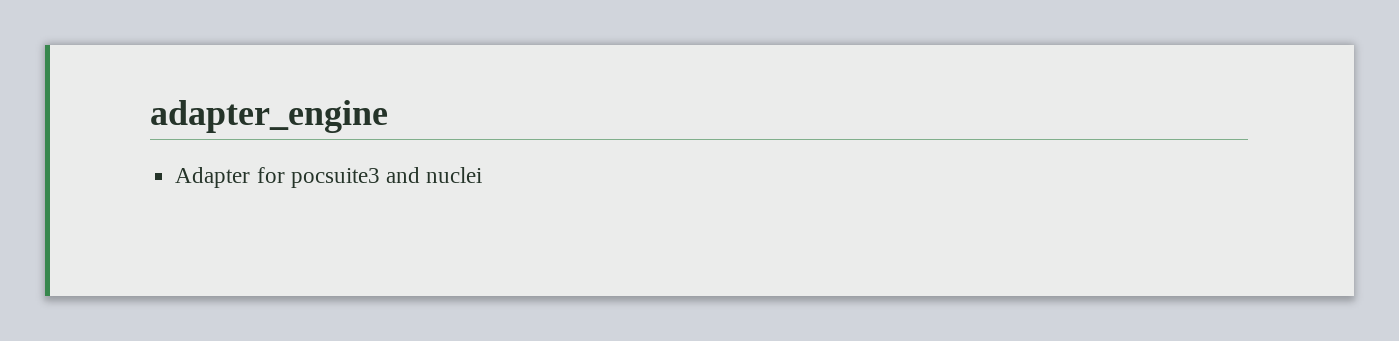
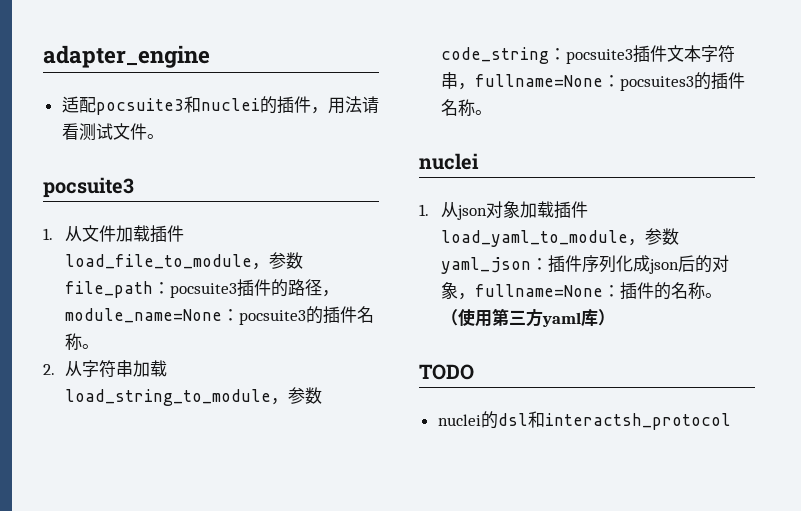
- Adapter for pocsuite3 and nuclei
+ 适配pocsuite3和nuclei的插件，用法请看测试文件。
+ pocsuite3
+ 1.从文件加载插件load_file_to_module，参数file_path：pocsuite3插件的路径，module_name=None：pocsuite3的插件名称。
+ 2.从字符串加载load_string_to_module，参数code_string：pocsuite3插件文本字符串，fullname=None：pocsuites3的插件名称。
+ nuclei
+ 1.从json对象加载插件load_yaml_to_module，参数yaml_json：插件序列化成json后的对象，fullname=None：插件的名称。（使用第三方yaml库）
+ TODO
+ nuclei的dsl和interactsh_protocol

